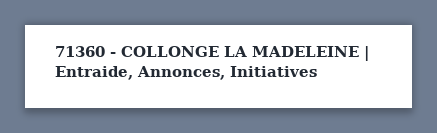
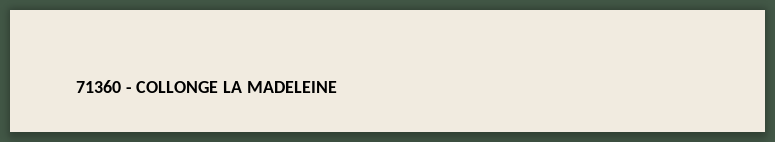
- 71360 - COLLONGE LA MADELEINE | Entraide, Annonces, Initiatives
+ 71360 - COLLONGE LA MADELEINE

